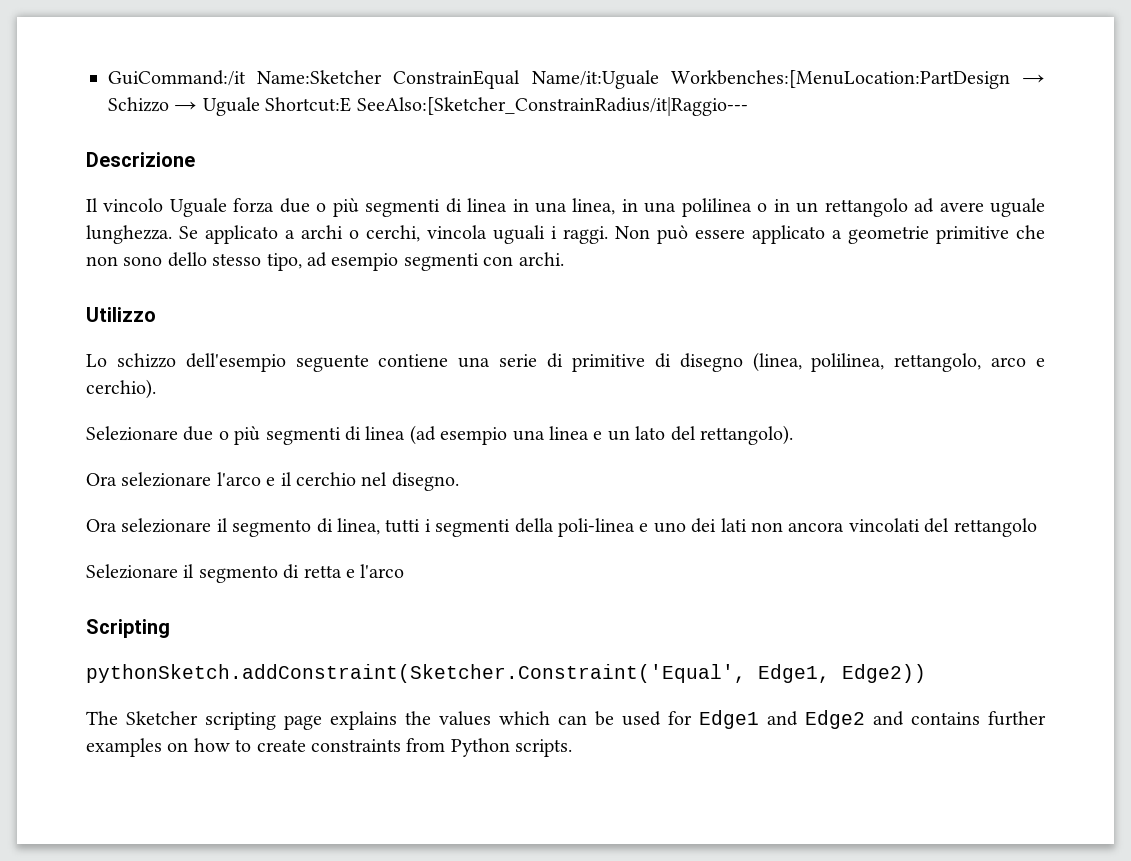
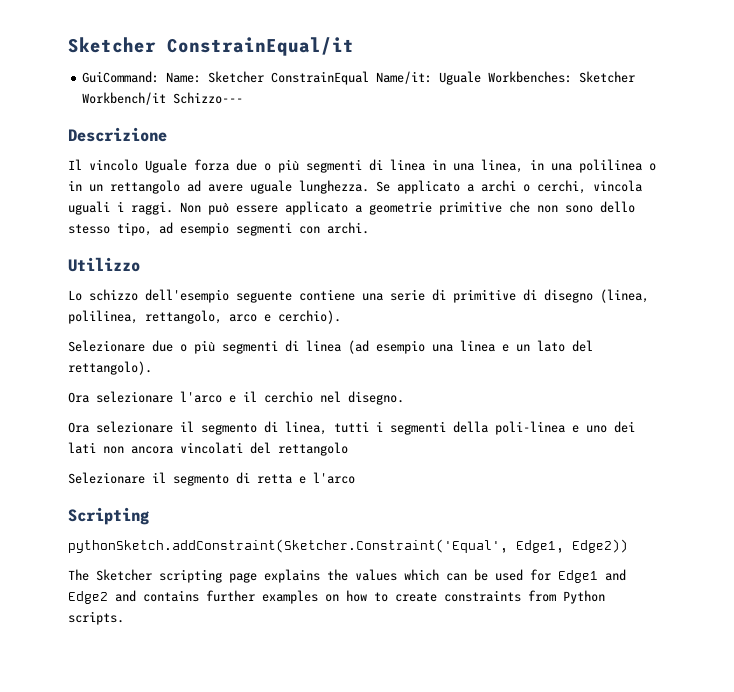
- GuiCommand:/it Name:Sketcher ConstrainEqual Name/it:Uguale Workbenches:[MenuLocation:PartDesign → Schizzo → Uguale Shortcut:E SeeAlso:[Sketcher_ConstrainRadius/it|Raggio---
+ Sketcher ConstrainEqual/it
+ GuiCommand: Name: Sketcher ConstrainEqual Name/it: Uguale Workbenches: Sketcher Workbench/it Schizzo---

